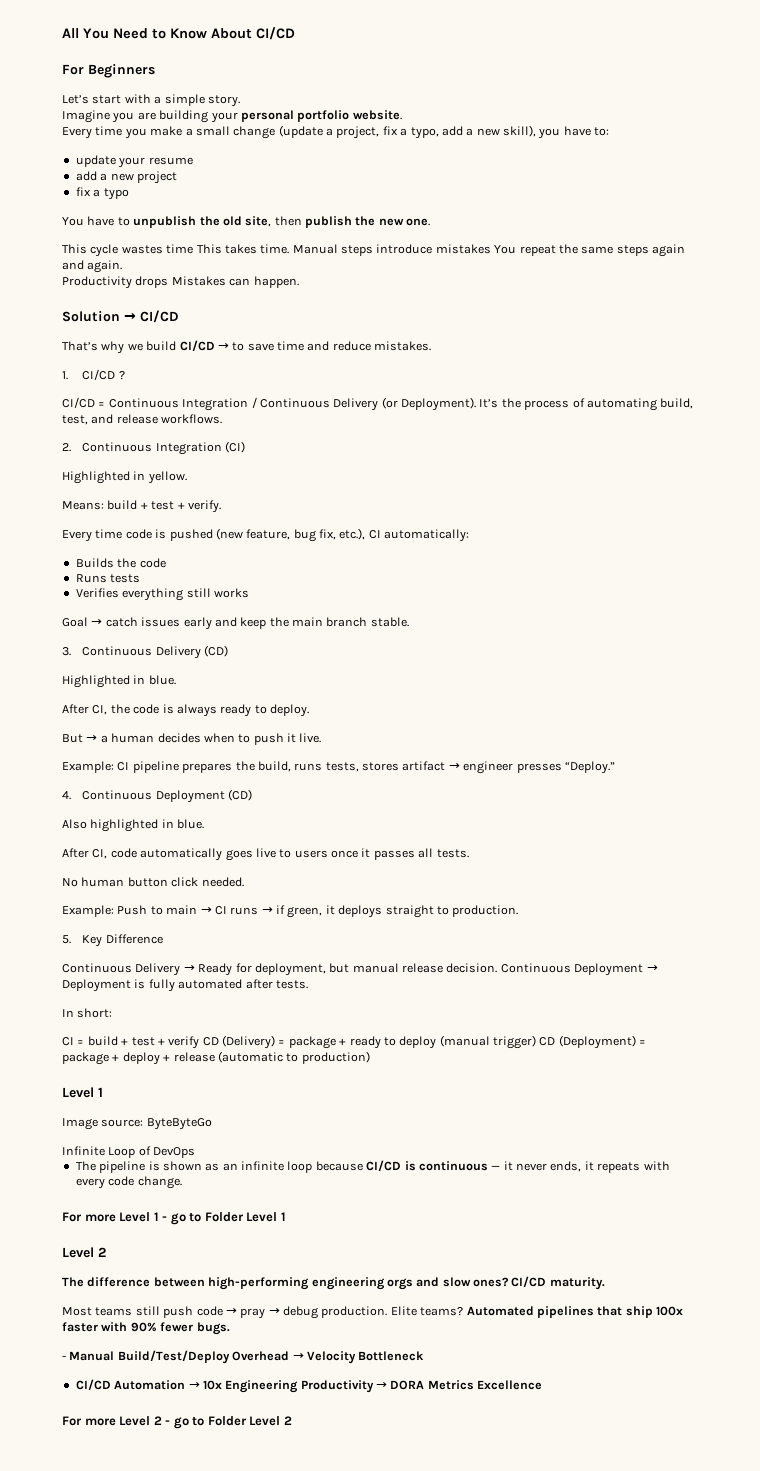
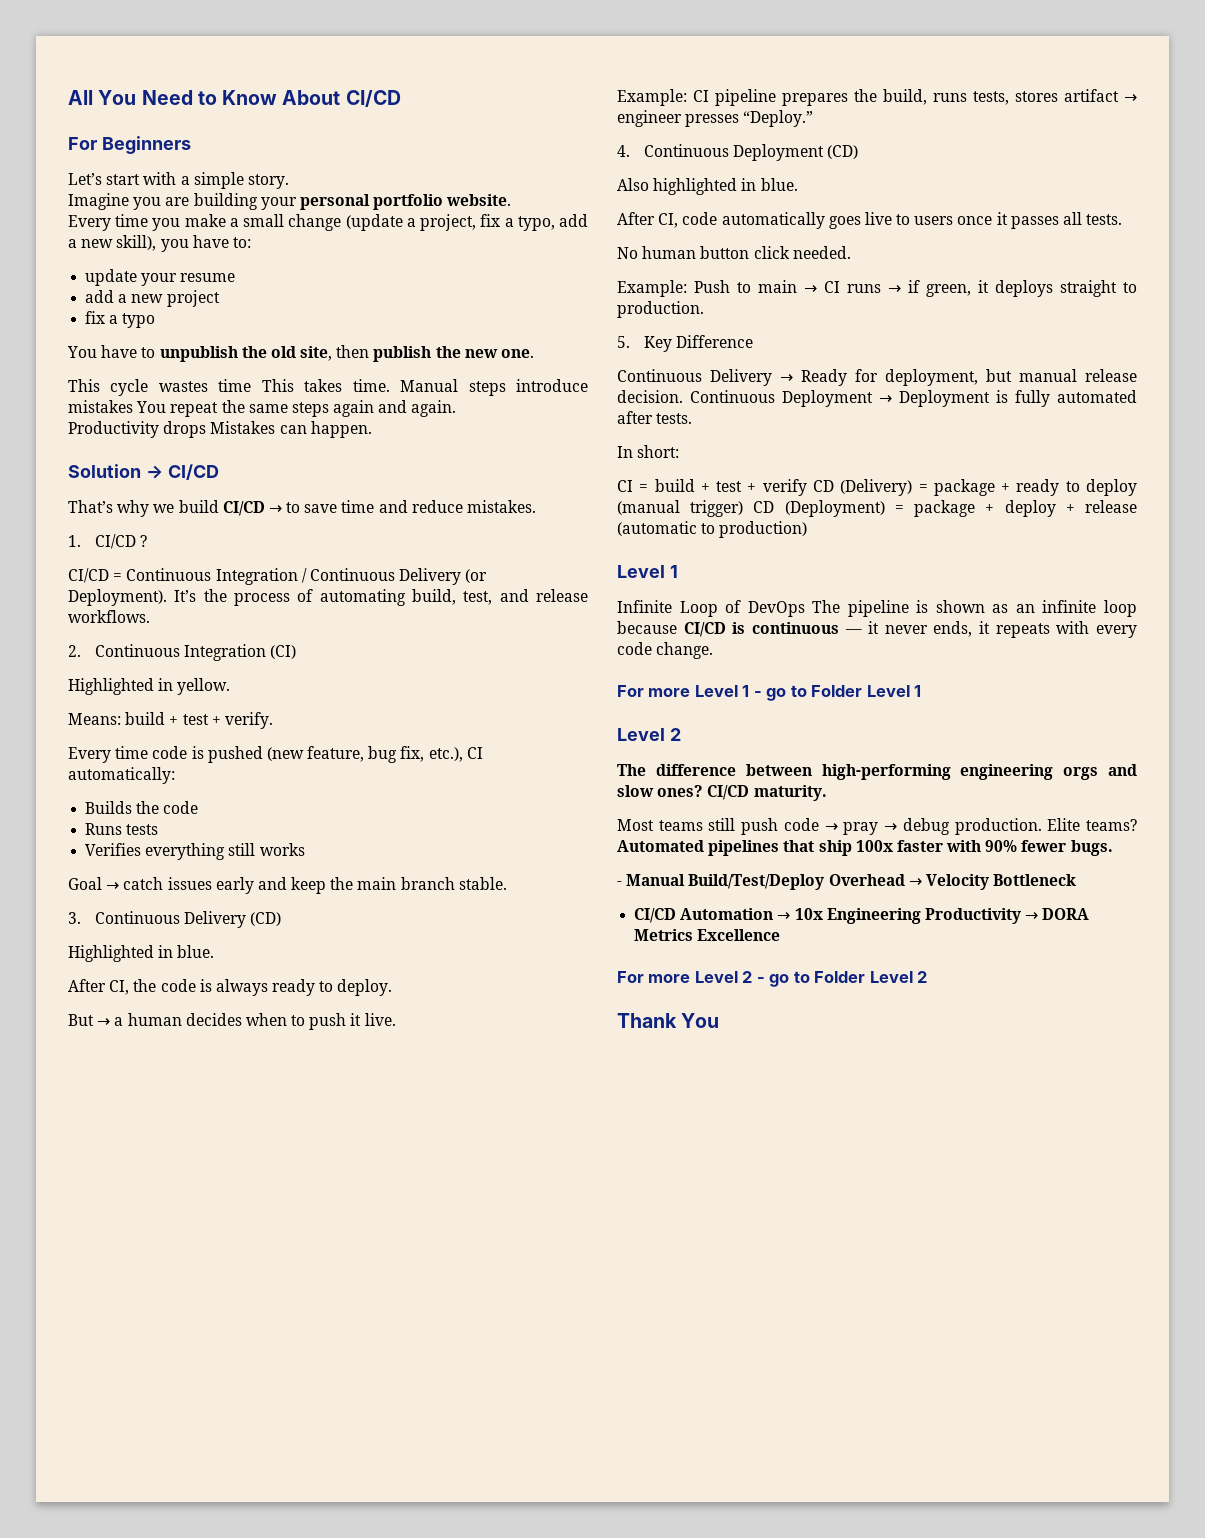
- Image source: ByteByteGo
- Infinite Loop of DevOps
- The pipeline is shown as an infinite loop because CI/CD is continuous — it never ends, it repeats with every code change.
+ Infinite Loop of DevOps The pipeline is shown as an infinite loop because CI/CD is continuous — it never ends, it repeats with every code change.
+ Thank You

